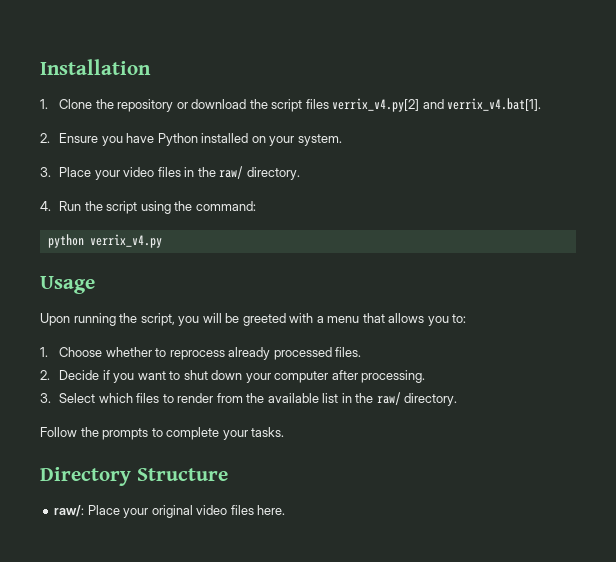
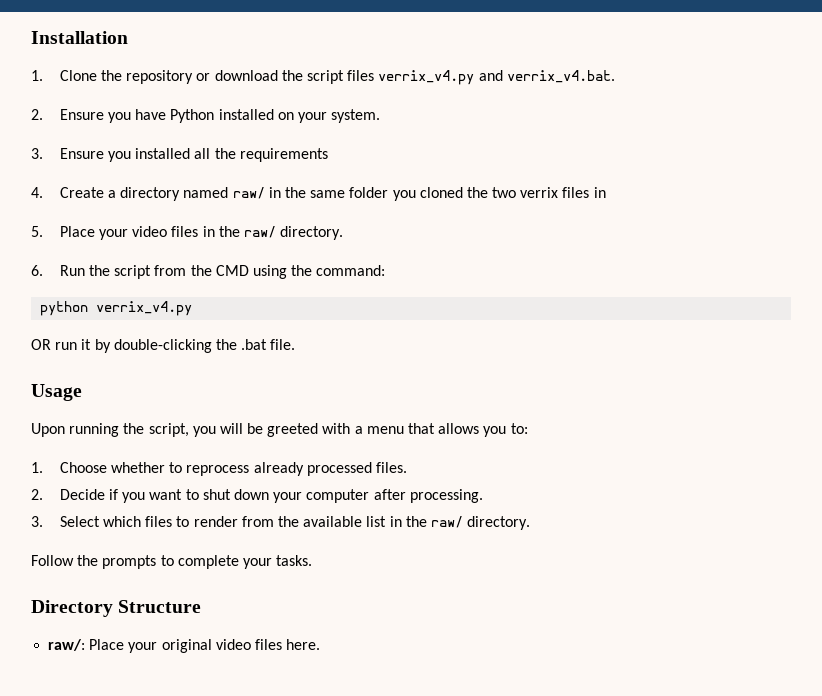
- 1. Clone the repository or download the script files verrix_v4.py[2] and verrix_v4.bat[1].
+ 1. Clone the repository or download the script files verrix_v4.py and verrix_v4.bat.
- 3. Place your video files in the raw/ directory.
+ 3. Ensure you installed all the requirements
+ 4. Create a directory named raw/ in the same folder you cloned the two verrix files in
+ 5. Place your video files in the raw/ directory.
- 4. Run the script using the command:
+ 6. Run the script from the CMD using the command:
+ OR run it by double-clicking the .bat file.

